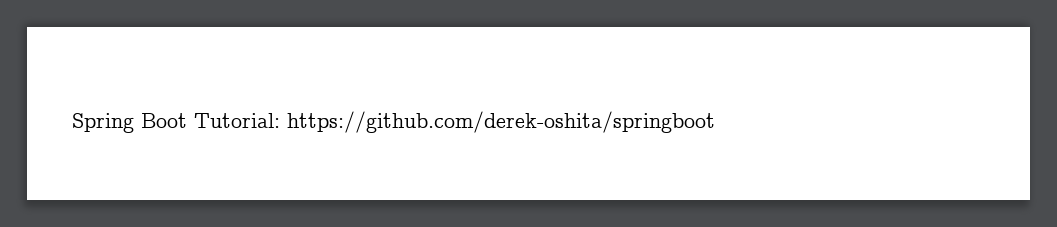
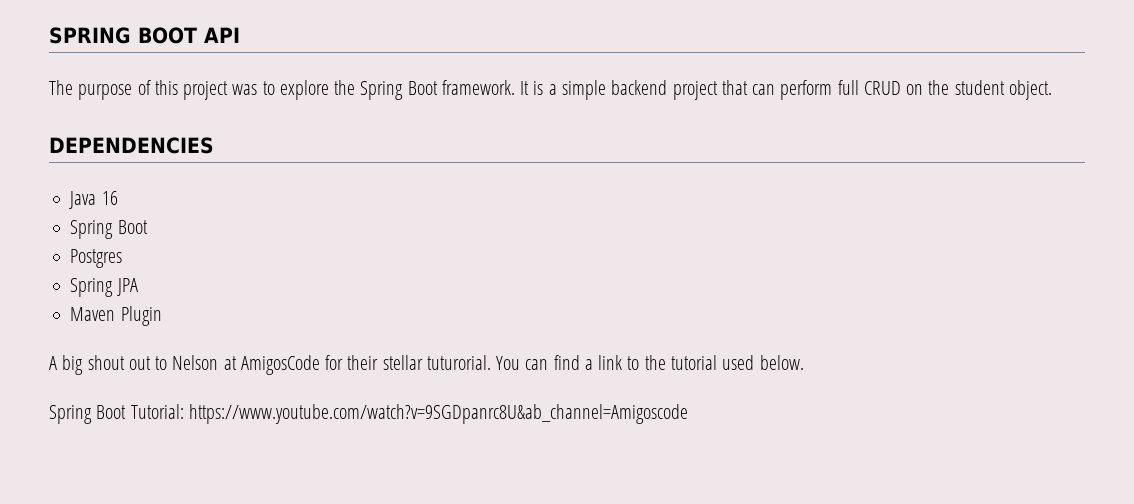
+ SPRING BOOT API
+ The purpose of this project was to explore the Spring Boot framework. It is a simple backend project that can perform full CRUD on the student object.
+ DEPENDENCIES
+ Java 16
+ Spring Boot
+ Postgres
+ Spring JPA
+ Maven Plugin
+ A big shout out to Nelson at AmigosCode for their stellar tuturorial. You can find a link to the tutorial used below.
- Spring Boot Tutorial: https://github.com/derek-oshita/springboot
+ Spring Boot Tutorial: https://www.youtube.com/watch?v=9SGDpanrc8U&ab_channel=Amigoscode

